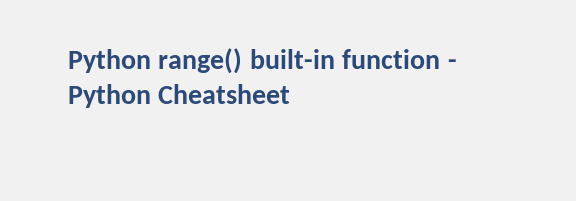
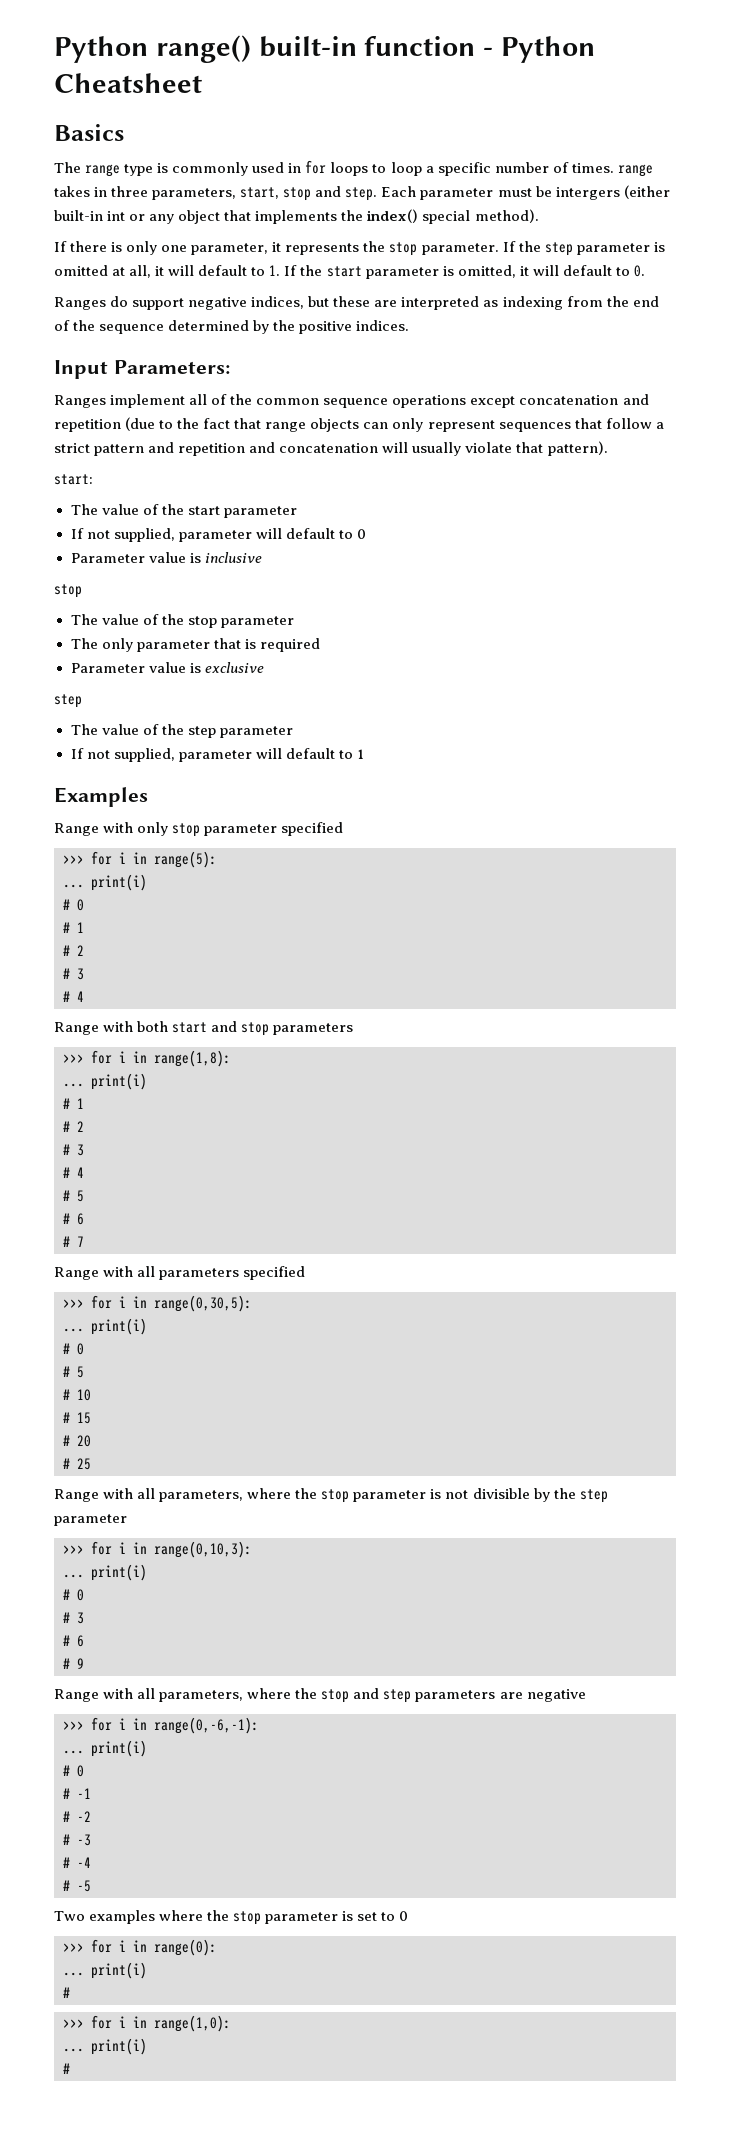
+ Basics
+ The range type is commonly used in for loops to loop a specific number of times. range takes in three parameters, start, stop and step. Each parameter must be intergers (either built-in int or any object that implements the index() special method).
+ If there is only one parameter, it represents the stop parameter. If the step parameter is omitted at all, it will default to 1. If the start parameter is omitted, it will default to 0.
+ Ranges do support negative indices, but these are interpreted as indexing from the end of the sequence determined by the positive indices.
+ Input Parameters:
+ Ranges implement all of the common sequence operations except concatenation and repetition (due to the fact that range objects can only represent sequences that follow a strict pattern and repetition and concatenation will usually violate that pattern).
+ start:
+ The value of the start parameter
+ If not supplied, parameter will default to 0
+ Parameter value is inclusive
+ stop
+ The value of the stop parameter
+ The only parameter that is required
+ Parameter value is exclusive
+ step
+ The value of the step parameter
+ If not supplied, parameter will default to 1
+ Examples
+ Range with only stop parameter specified
+ >>> for i in range(5):
+ ... print(i)
+ # 0
+ # 1
+ # 2
+ # 3
+ # 4
+ Range with both start and stop parameters
+ >>> for i in range(1,8):
+ ... print(i)
+ # 1
+ # 2
+ # 3
+ # 4
+ # 5
+ # 6
+ # 7
+ Range with all parameters specified
+ >>> for i in range(0,30,5):
+ ... print(i)
+ # 0
+ # 5
+ # 10
+ # 15
+ # 20
+ # 25
+ Range with all parameters, where the stop parameter is not divisible by the step parameter
+ >>> for i in range(0,10,3):
+ ... print(i)
+ # 0
+ # 3
+ # 6
+ # 9
+ Range with all parameters, where the stop and step parameters are negative
+ >>> for i in range(0,-6,-1):
+ ... print(i)
+ # 0
+ # -1
+ # -2
+ # -3
+ # -4
+ # -5
+ Two examples where the stop parameter is set to 0
+ >>> for i in range(0):
+ ... print(i)
+ #
+ >>> for i in range(1,0):
+ ... print(i)
+ #

